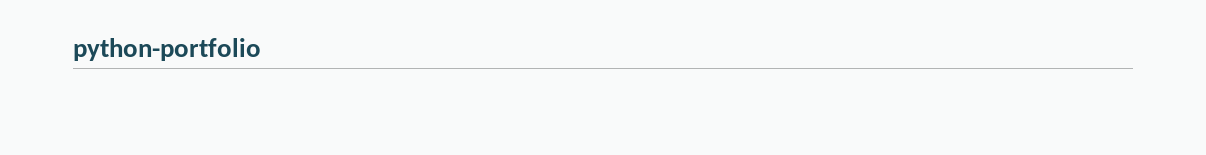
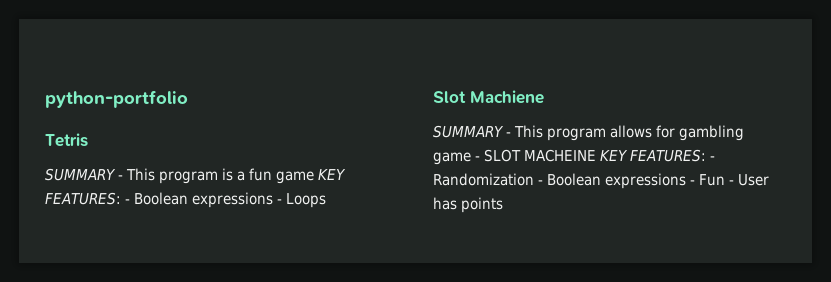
+ Tetris
+ SUMMARY - This program is a fun game KEY FEATURES: - Boolean expressions - Loops
+ Slot Machiene
+ SUMMARY - This program allows for gambling game - SLOT MACHEINE KEY FEATURES: - Randomization - Boolean expressions - Fun - User has points

